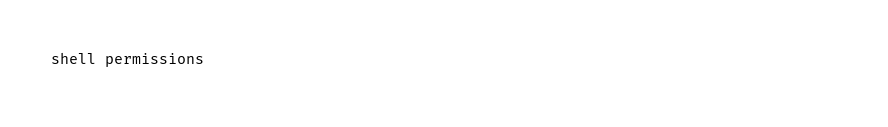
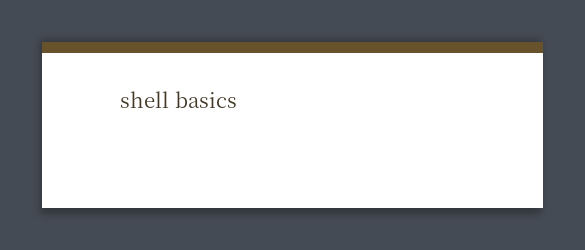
- shell permissions
+ shell basics

